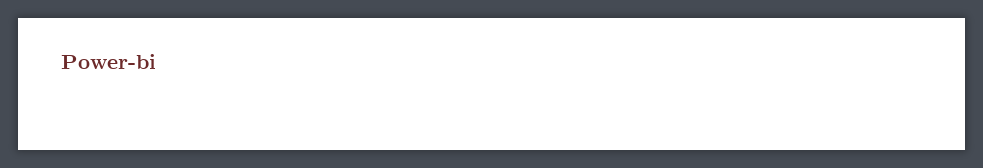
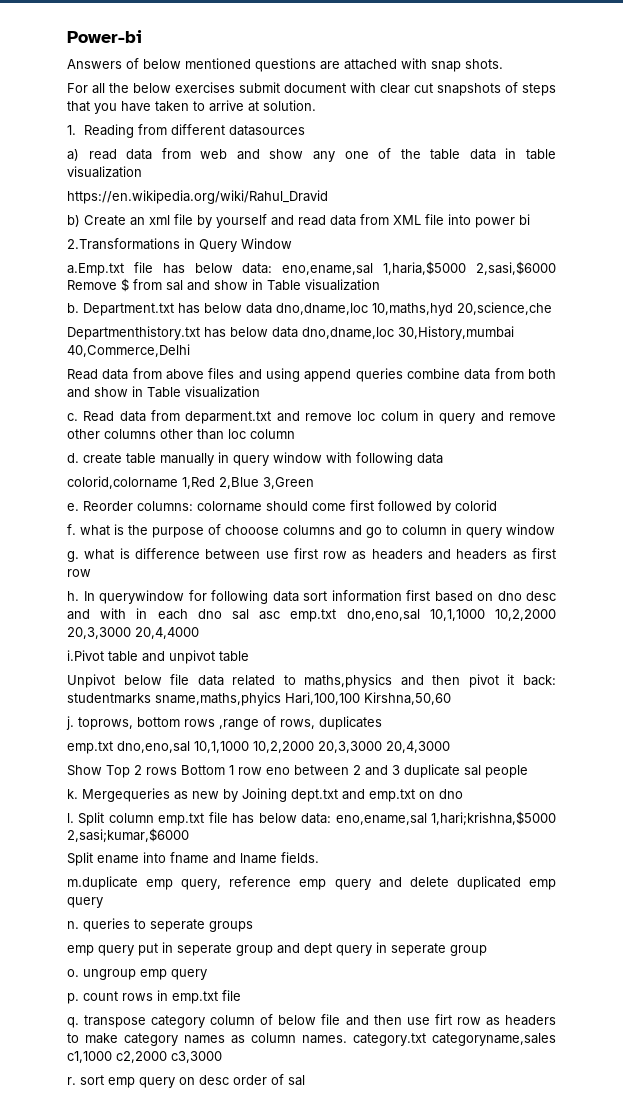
+ Answers of below mentioned questions are attached with snap shots.
+ For all the below exercises submit document with clear cut snapshots of steps that you have taken to arrive at solution.
+ 1. Reading from different datasources
+ a) read data from web and show any one of the table data in table visualization
+ https://en.wikipedia.org/wiki/Rahul_Dravid
+ b) Create an xml file by yourself and read data from XML file into power bi
+ 2.Transformations in Query Window
+ a.Emp.txt file has below data: eno,ename,sal 1,haria,$5000 2,sasi,$6000 Remove $ from sal and show in Table visualization
+ b. Department.txt has below data dno,dname,loc 10,maths,hyd 20,science,che
+ Departmenthistory.txt has below data dno,dname,loc 30,History,mumbai 40,Commerce,Delhi
+ Read data from above files and using append queries combine data from both and show in Table visualization
+ c. Read data from deparment.txt and remove loc colum in query and remove other columns other than loc column
+ d. create table manually in query window with following data
+ colorid,colorname 1,Red 2,Blue 3,Green
+ e. Reorder columns: colorname should come first followed by colorid
+ f. what is the purpose of chooose columns and go to column in query window
+ g. what is difference between use first row as headers and headers as first row
+ h. In querywindow for following data sort information first based on dno desc and with in each dno sal asc emp.txt dno,eno,sal 10,1,1000 10,2,2000 20,3,3000 20,4,4000
+ i.Pivot table and unpivot table
+ Unpivot below file data related to maths,physics and then pivot it back: studentmarks sname,maths,phyics Hari,100,100 Kirshna,50,60
+ j. toprows, bottom rows ,range of rows, duplicates
+ emp.txt dno,eno,sal 10,1,1000 10,2,2000 20,3,3000 20,4,3000
+ Show Top 2 rows Bottom 1 row eno between 2 and 3 duplicate sal people
+ k. Mergequeries as new by Joining dept.txt and emp.txt on dno
+ l. Split column emp.txt file has below data: eno,ename,sal 1,hari;krishna,$5000 2,sasi;kumar,$6000
+ Split ename into fname and lname fields.
+ m.duplicate emp query, reference emp query and delete duplicated emp query
+ n. queries to seperate groups
+ emp query put in seperate group and dept query in seperate group
+ o. ungroup emp query
+ p. count rows in emp.txt file
+ q. transpose category column of below file and then use firt row as headers to make category names as column names. category.txt categoryname,sales c1,1000 c2,2000 c3,3000
+ r. sort emp query on desc order of sal

